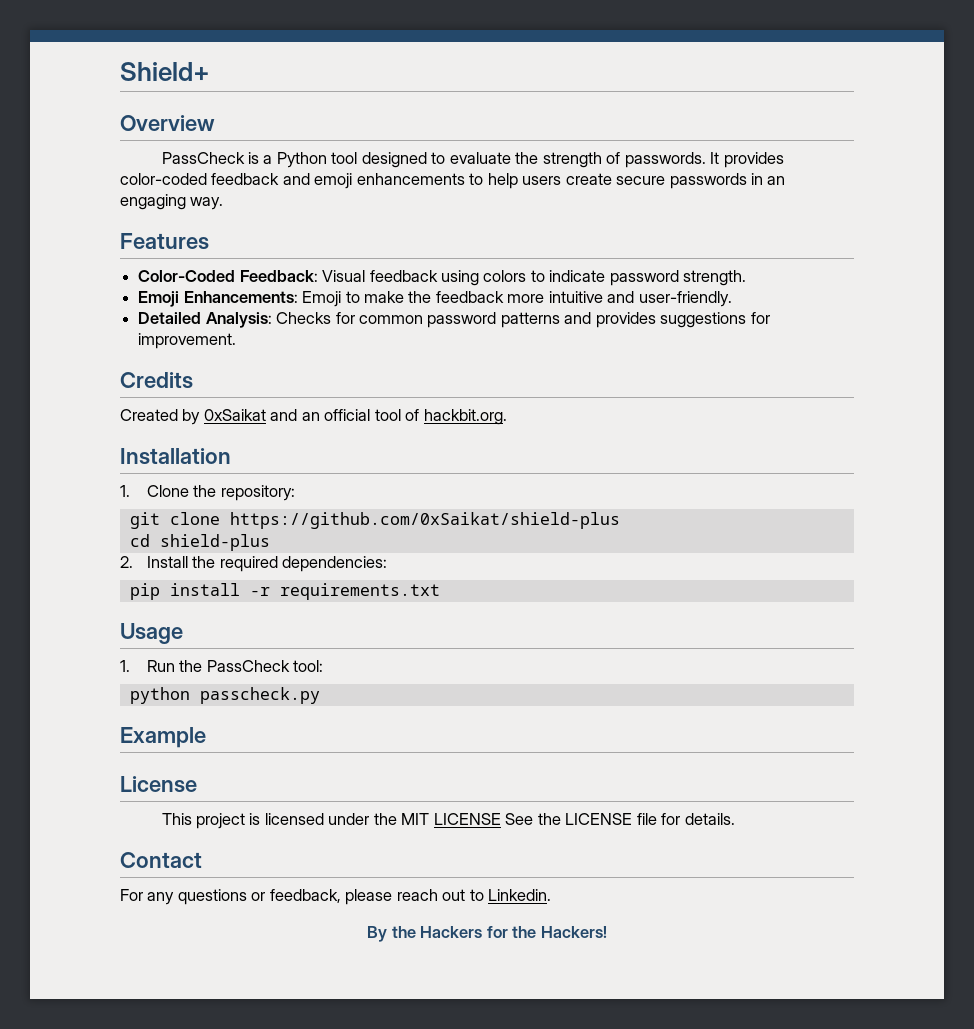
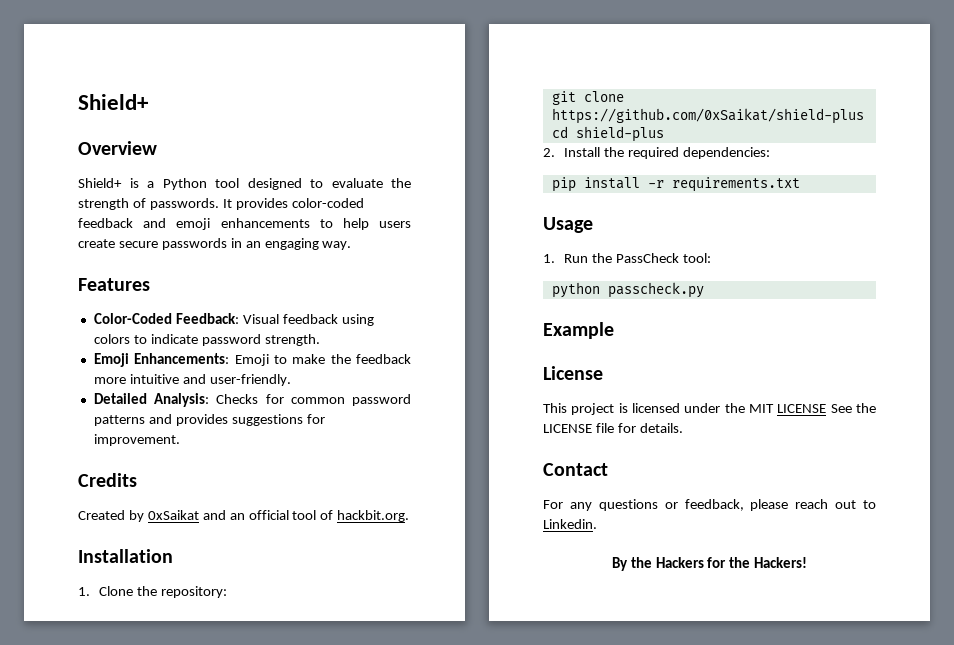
- PassCheck is a Python tool designed to evaluate the strength of passwords.
+ Shield+ is a Python tool designed to evaluate the strength of passwords.

